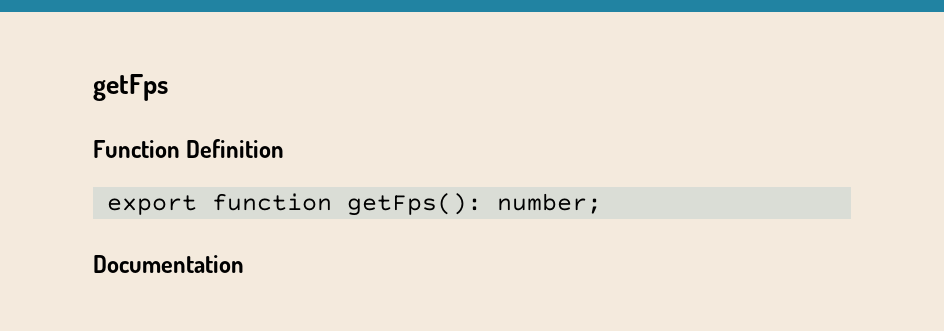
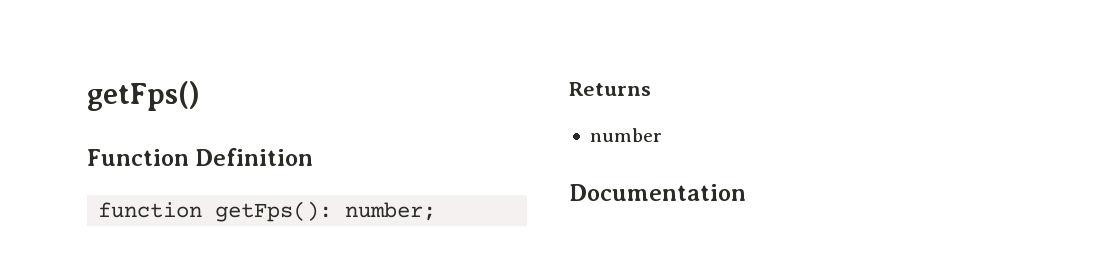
- getFps
+ getFps()
- export function getFps(): number;
+ function getFps(): number;
+ Returns
+ number

